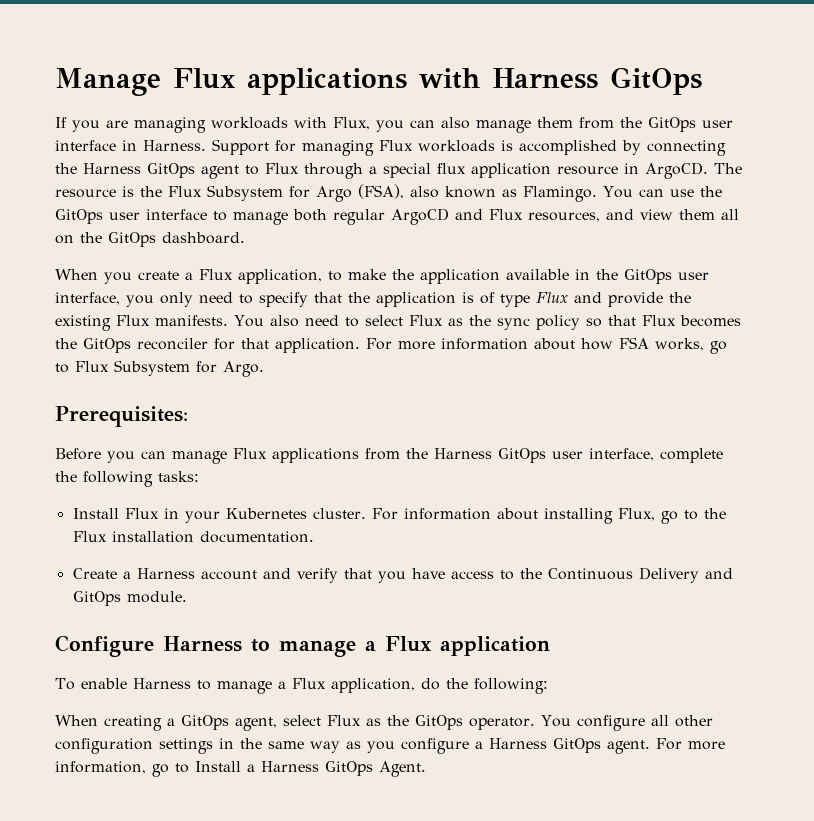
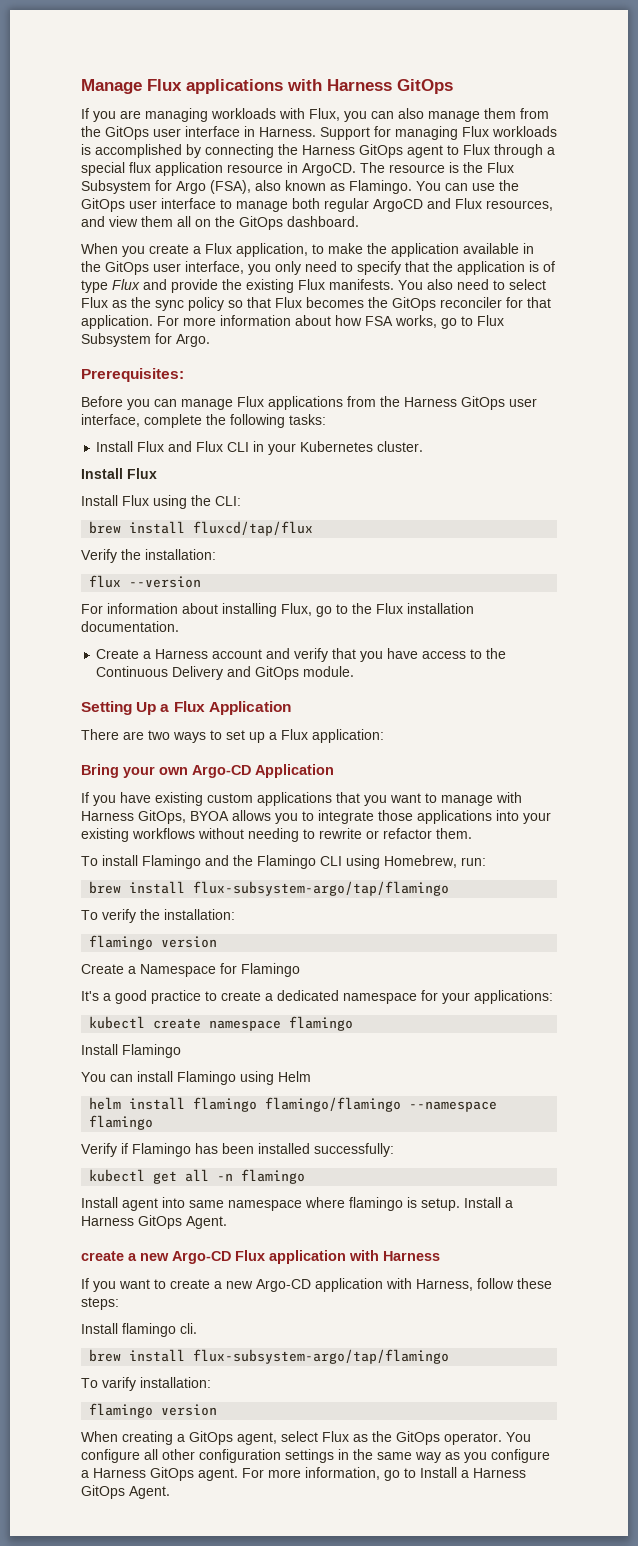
- Install Flux in your Kubernetes cluster. For information about installing Flux, go to the Flux installation documentation.
+ Install Flux and Flux CLI in your Kubernetes cluster.
+ Install Flux
+ Install Flux using the CLI:
+ brew install fluxcd/tap/flux
+ Verify the installation:
+ flux --version
+ For information about installing Flux, go to the Flux installation documentation.
- Configure Harness to manage a Flux application
- To enable Harness to manage a Flux application, do the following:
+ Setting Up a Flux Application
+ There are two ways to set up a Flux application:
+ Bring your own Argo-CD Application
+ If you have existing custom applications that you want to manage with Harness GitOps, BYOA allows you to integrate those applications into your existing workflows without needing to rewrite or refactor them.
+ To install Flamingo and the Flamingo CLI using Homebrew, run:
+ brew install flux-subsystem-argo/tap/flamingo
+ To verify the installation:
+ flamingo version
+ Create a Namespace for Flamingo
+ It's a good practice to create a dedicated namespace for your applications:
+ kubectl create namespace flamingo
+ Install Flamingo
+ You can install Flamingo using Helm
+ helm install flamingo flamingo/flamingo --namespace flamingo
+ Verify if Flamingo has been installed successfully:
+ kubectl get all -n flamingo
+ Install agent into same namespace where flamingo is setup. Install a Harness GitOps Agent.
+ create a new Argo-CD Flux application with Harness
+ If you want to create a new Argo-CD application with Harness, follow these steps:
+ Install flamingo cli.
+ brew install flux-subsystem-argo/tap/flamingo
+ To varify installation:
+ flamingo version

